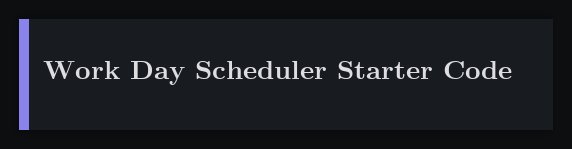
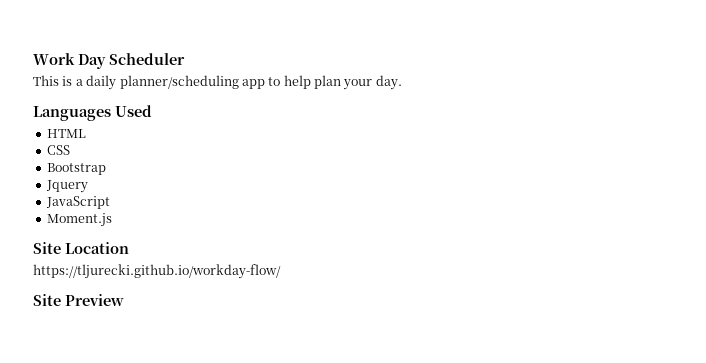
- Work Day Scheduler Starter Code
+ Work Day Scheduler
+ This is a daily planner/scheduling app to help plan your day.
+ Languages Used
+ HTML
+ CSS
+ Bootstrap
+ Jquery
+ JavaScript
+ Moment.js
+ Site Location
+ https://tljurecki.github.io/workday-flow/
+ Site Preview

